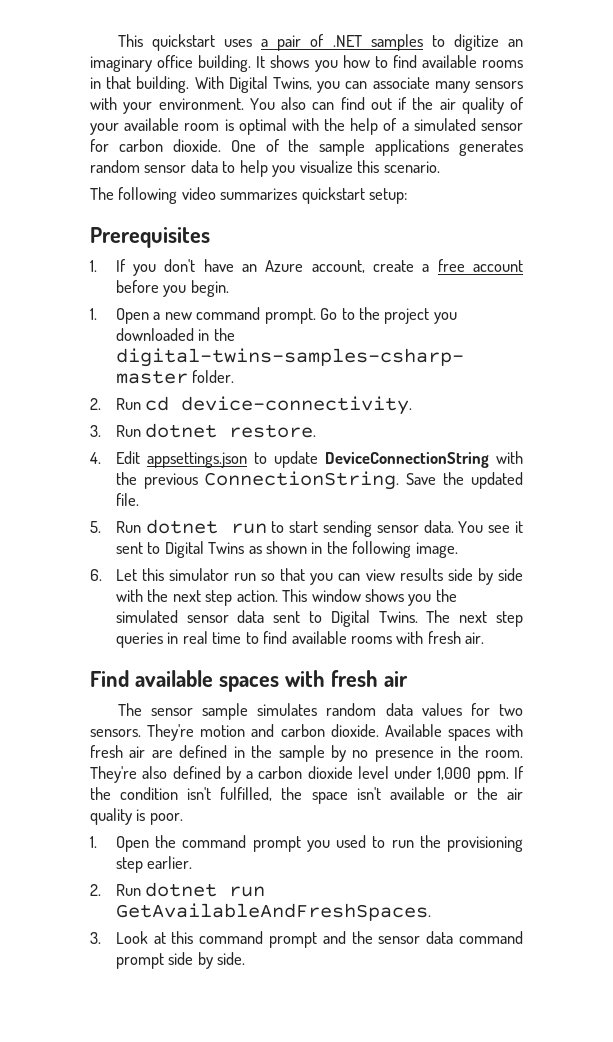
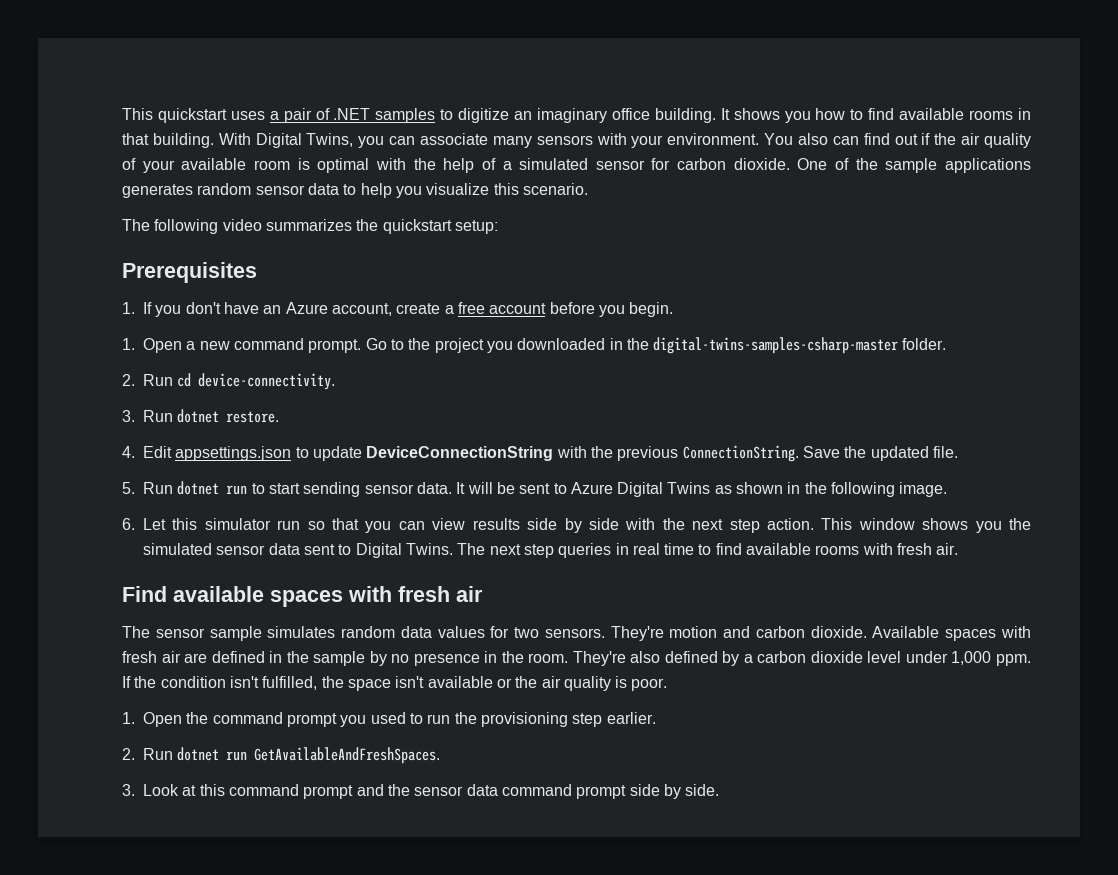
- The following video summarizes quickstart setup:
+ The following video summarizes the quickstart setup:
- You see it sent to Digital Twins as shown in the following image.
+ It will be sent to Azure Digital Twins as shown in the following image.

